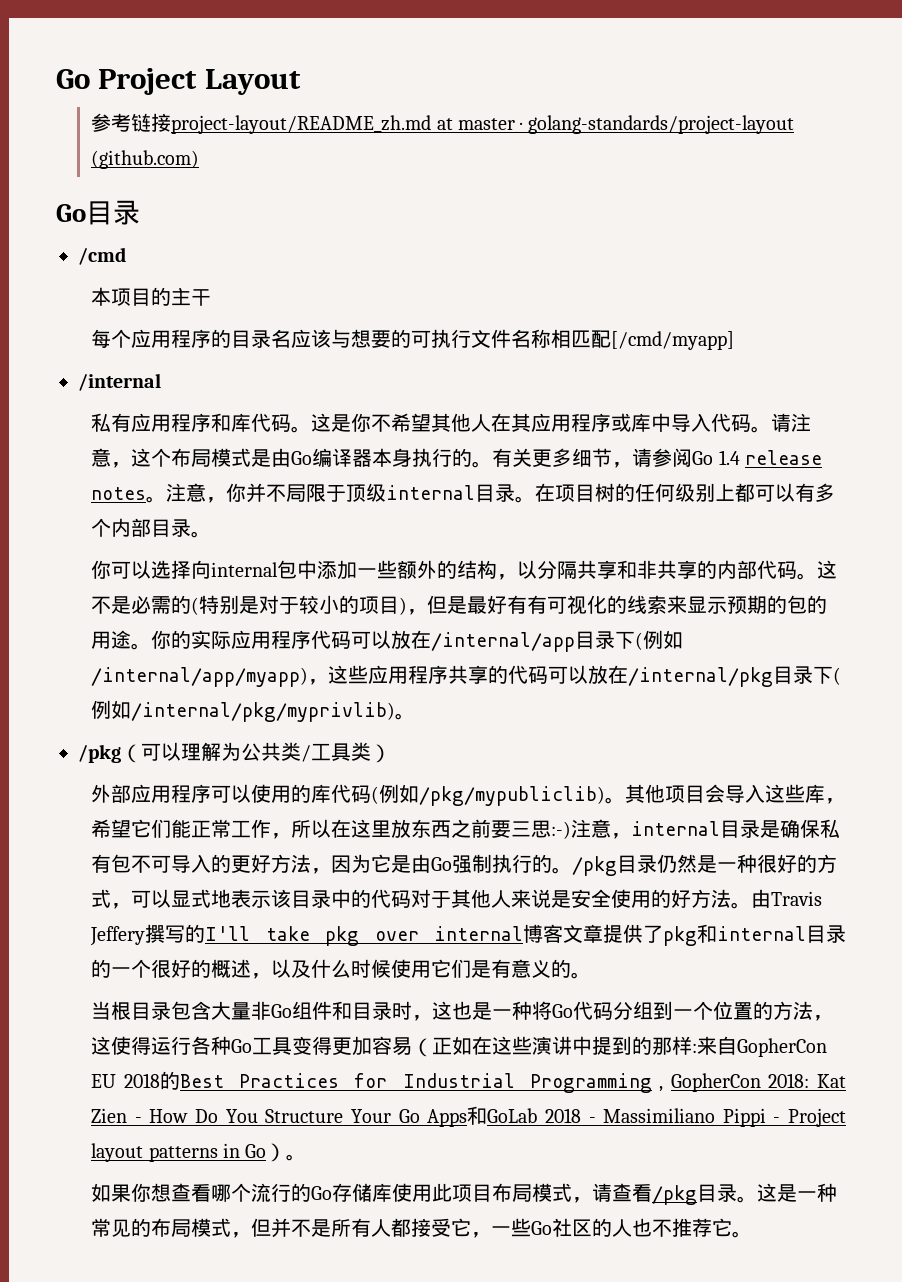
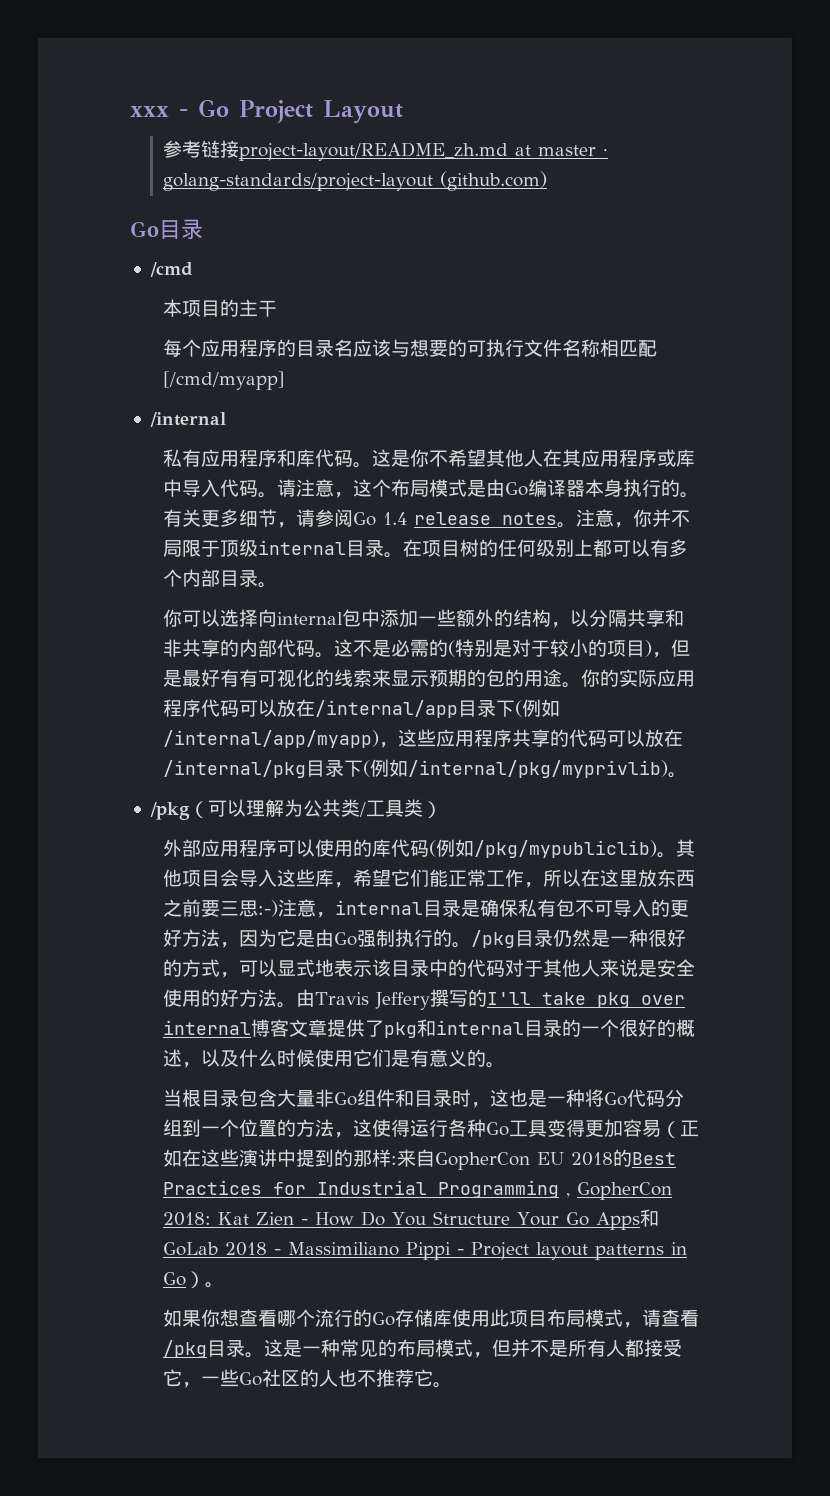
- Go Project Layout
+ xxx - Go Project Layout

